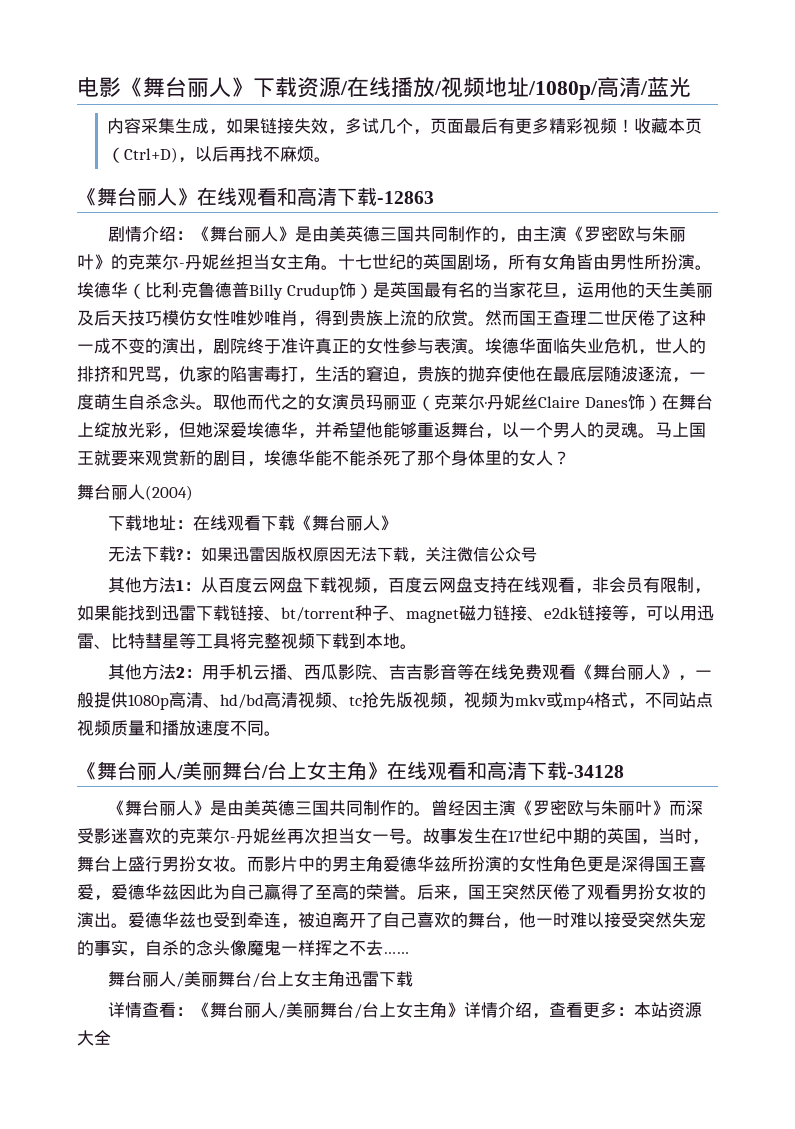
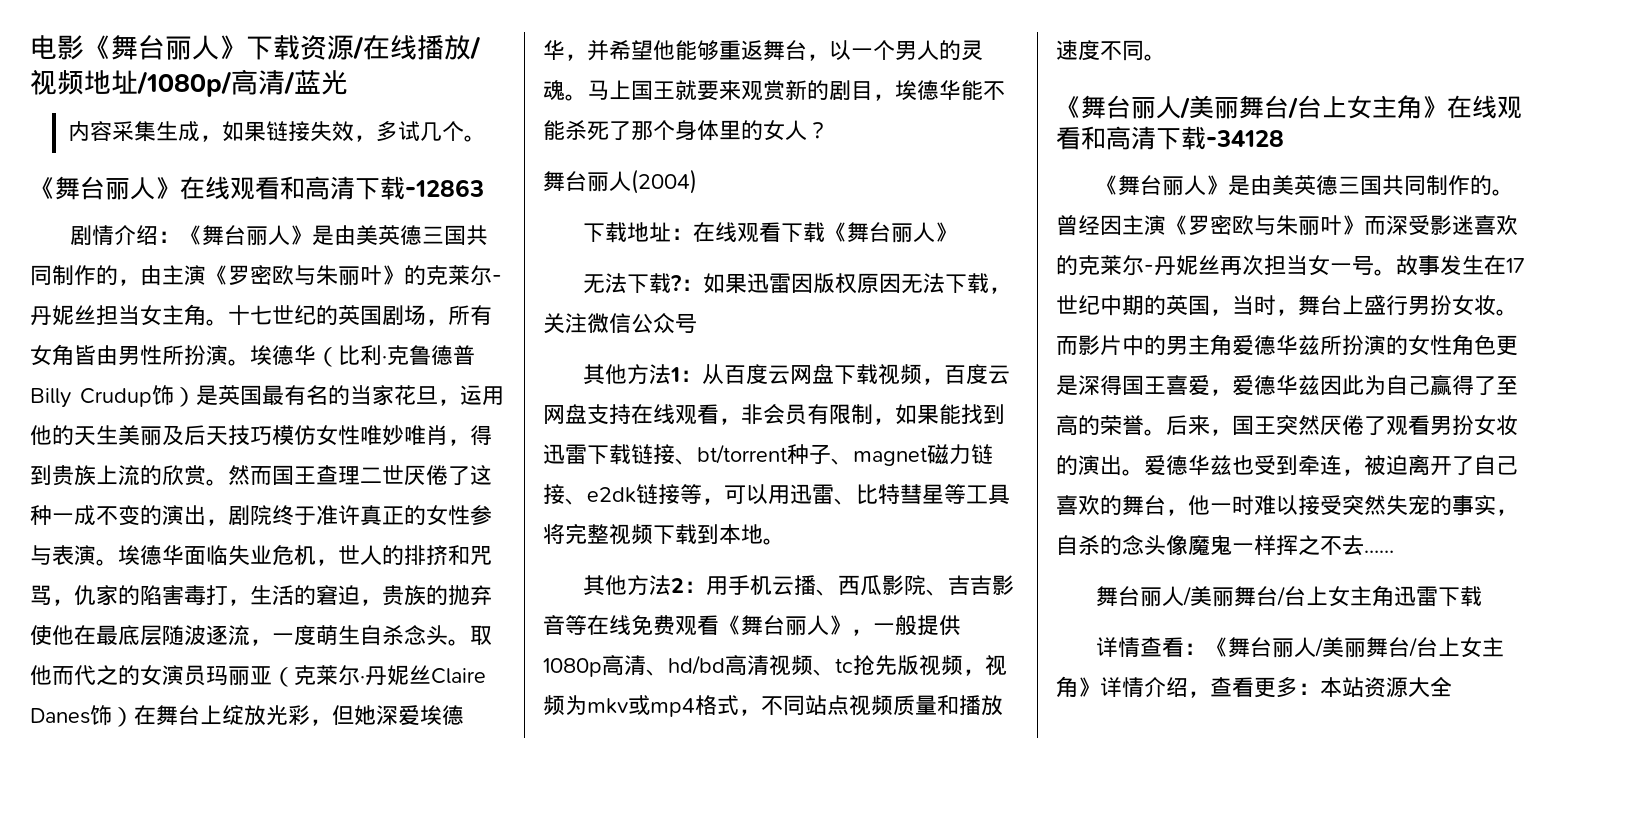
- 内容采集生成，如果链接失效，多试几个，页面最后有更多精彩视频！收藏本页（Ctrl+D)，以后再找不麻烦。
+ 内容采集生成，如果链接失效，多试几个。

